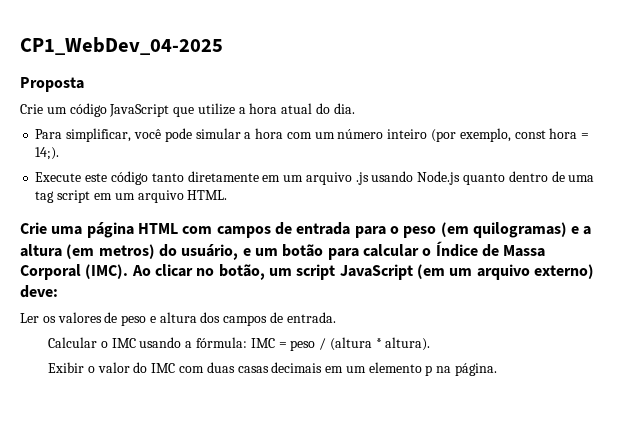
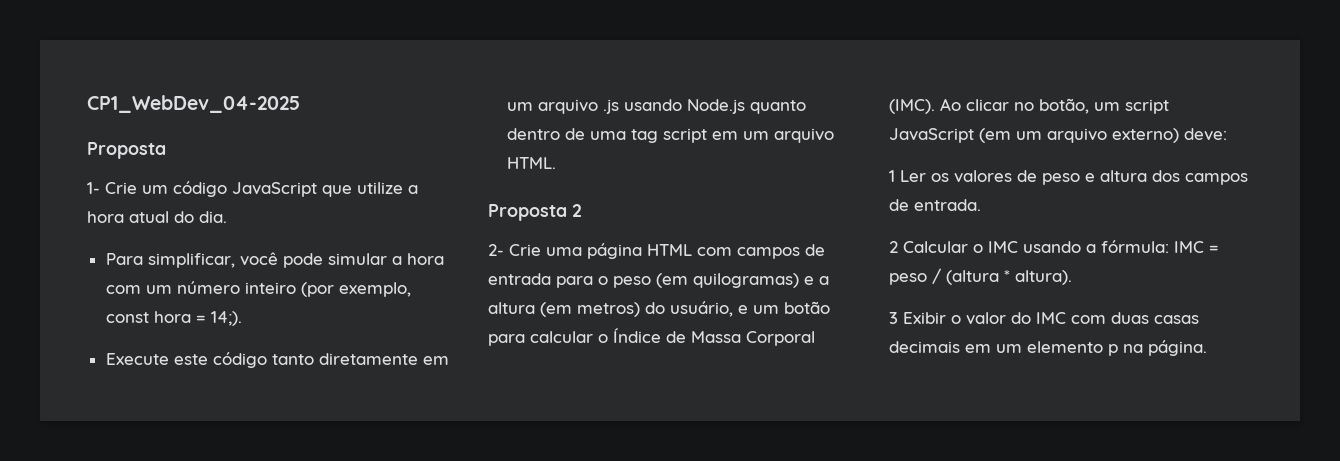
- Crie um código JavaScript que utilize a hora atual do dia.
+ 1- Crie um código JavaScript que utilize a hora atual do dia.
- Crie uma página HTML com campos de entrada para o peso (em quilogramas) e a altura (em metros) do usuário, e um botão para calcular o Índice de Massa Corporal (IMC).
+ Proposta 2
+ 2- Crie uma página HTML com campos de entrada para o peso (em quilogramas) e a altura (em metros) do usuário, e um botão para calcular o Índice de Massa Corporal (IMC).
- Ler os valores de peso e altura dos campos de entrada.
+ 1 Ler os valores de peso e altura dos campos de entrada.
- Calcular o IMC usando a fórmula: IMC = peso / (altura * altura).
+ 2 Calcular o IMC usando a fórmula: IMC = peso / (altura * altura).
- Exibir o valor do IMC com duas casas decimais em um elemento p na página.
+ 3 Exibir o valor do IMC com duas casas decimais em um elemento p na página.

